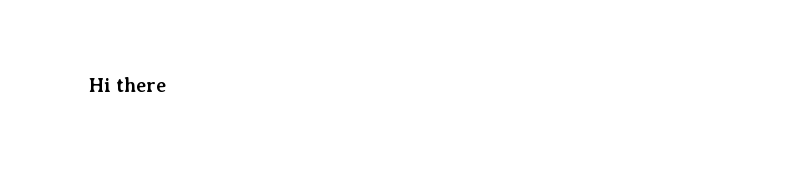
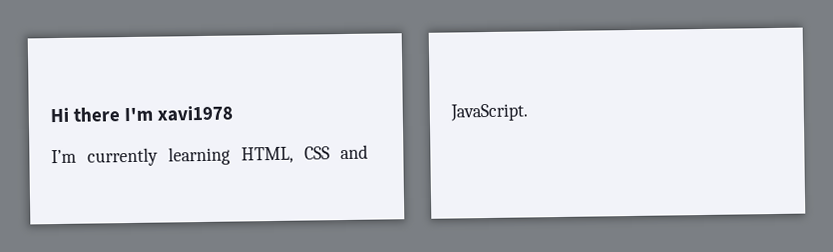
- Hi there
+ Hi there I'm xavi1978
+ I’m currently learning HTML, CSS and JavaScript.

